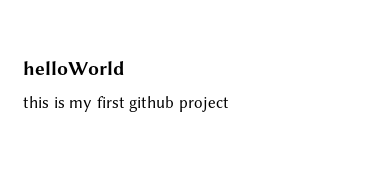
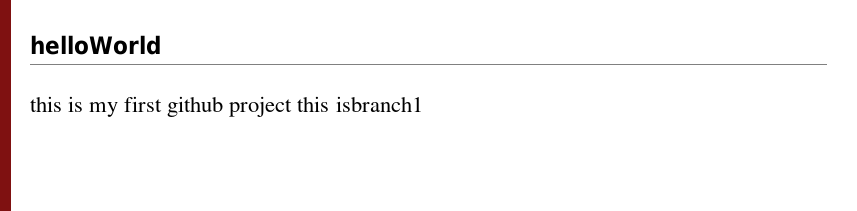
- this is my first github project
+ this is my first github project this isbranch1

